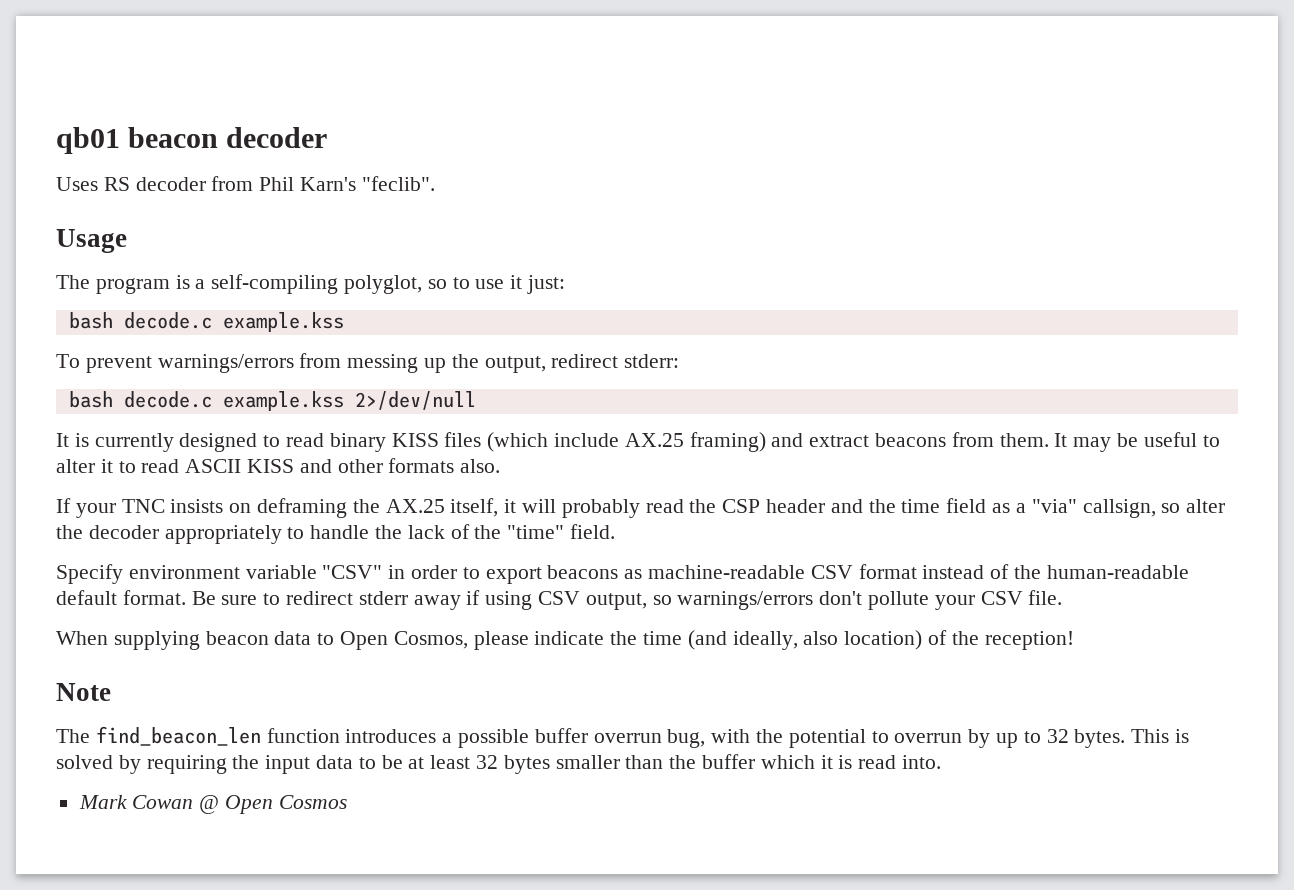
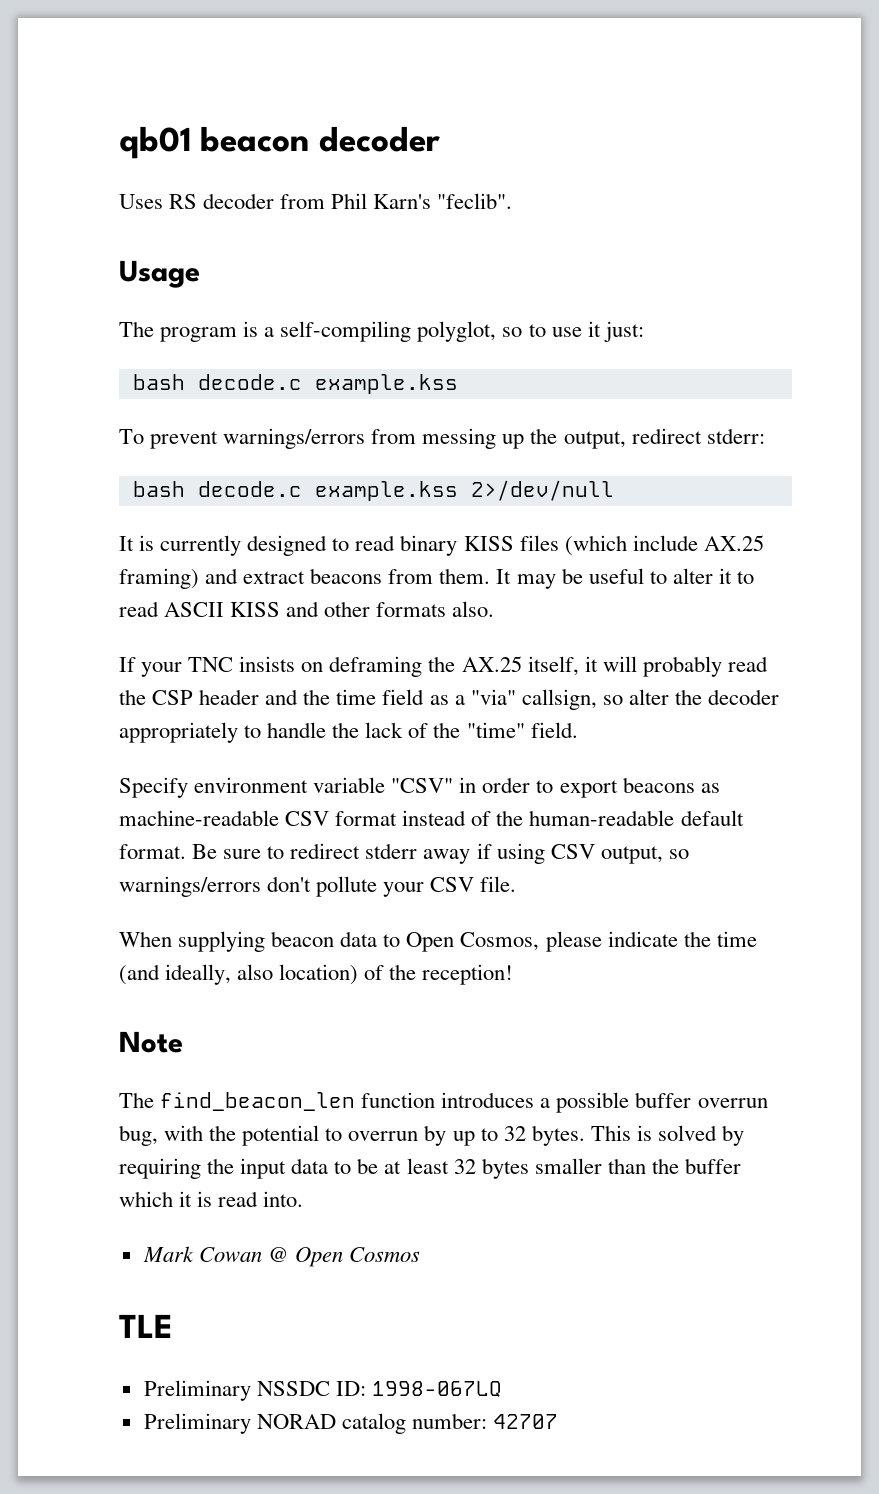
+ TLE
+ Preliminary NSSDC ID: 1998-067LQ
+ Preliminary NORAD catalog number: 42707

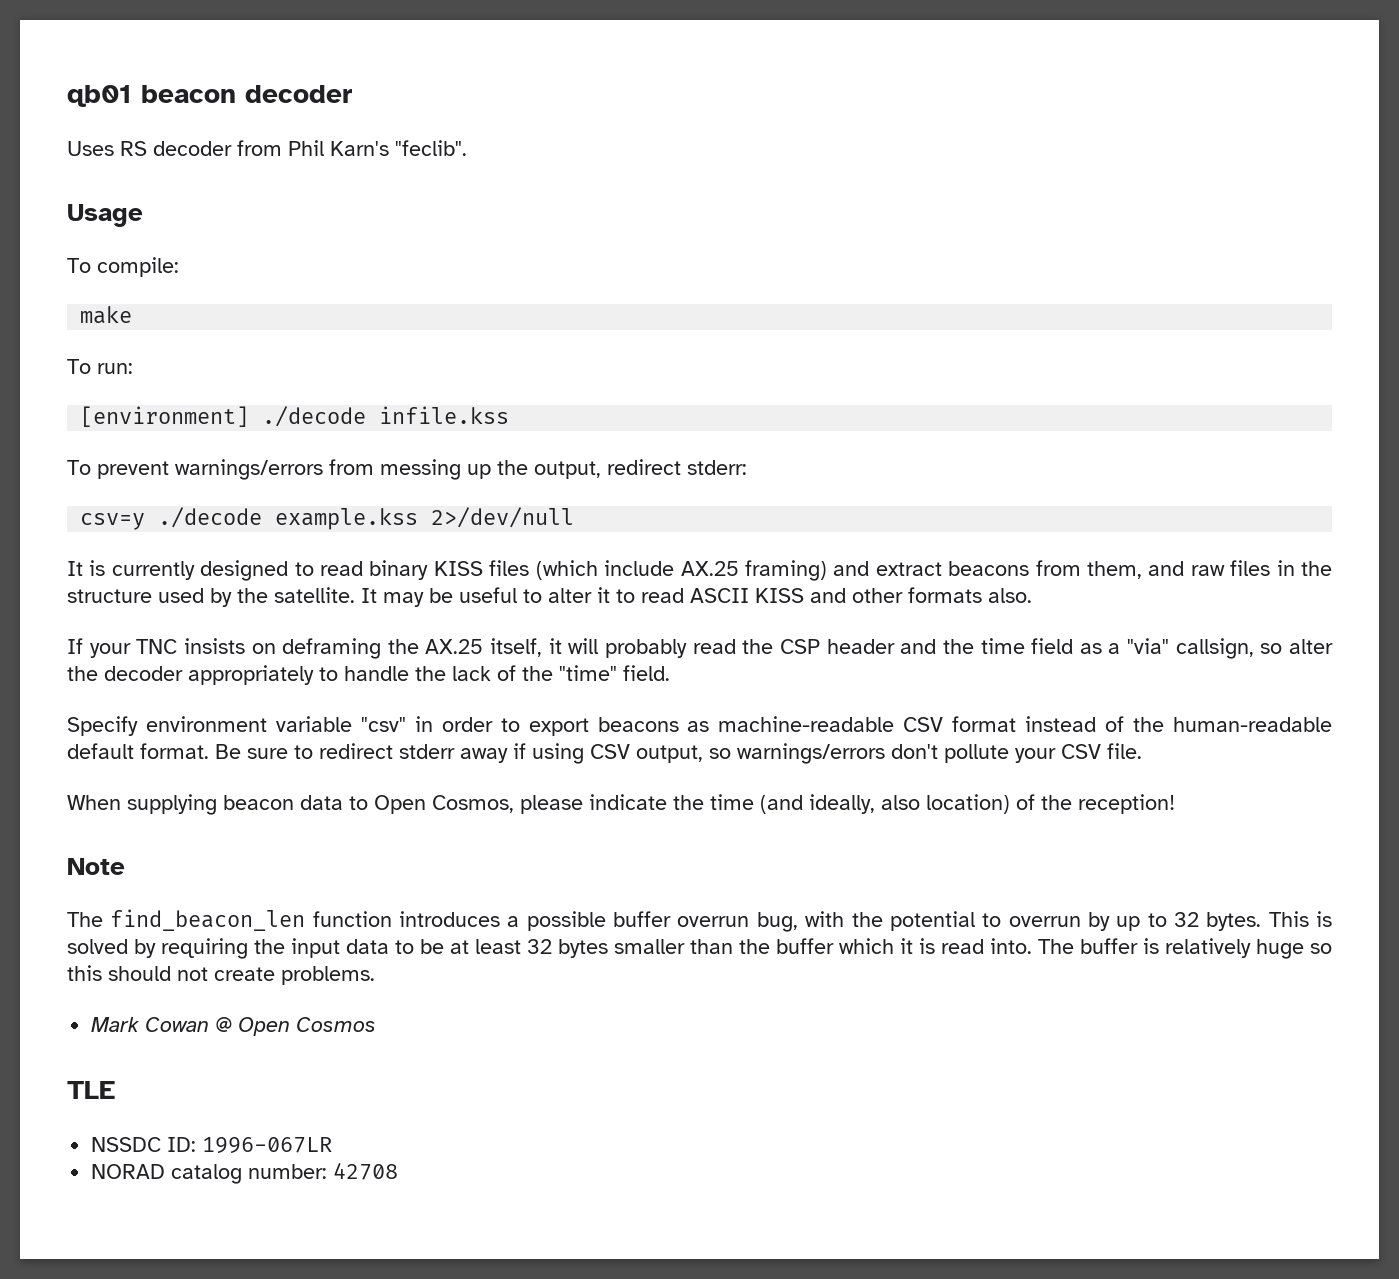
- The program is a self-compiling polyglot, so to use it just:
- bash decode.c example.kss
+ To compile:
+ make
+ To run:
+ [environment] ./decode infile.kss
- bash decode.c example.kss 2>/dev/null
+ csv=y ./decode example.kss 2>/dev/null
- It is currently designed to read binary KISS files (which include AX.25 framing) and extract beacons from them.
+ It is currently designed to read binary KISS files (which include AX.25 framing) and extract beacons from them, and raw files in the structure used by the satellite.
- Specify environment variable "CSV" in order to export beacons as machine-readable CSV format instead of the human-readable default format.
+ Specify environment variable "csv" in order to export beacons as machine-readable CSV format instead of the human-readable default format.
+ The buffer is relatively huge so this should not create problems.
- Preliminary NSSDC ID: 1998-067LQ
- Preliminary NORAD catalog number: 42707
+ NSSDC ID: 1996-067LR
+ NORAD catalog number: 42708

